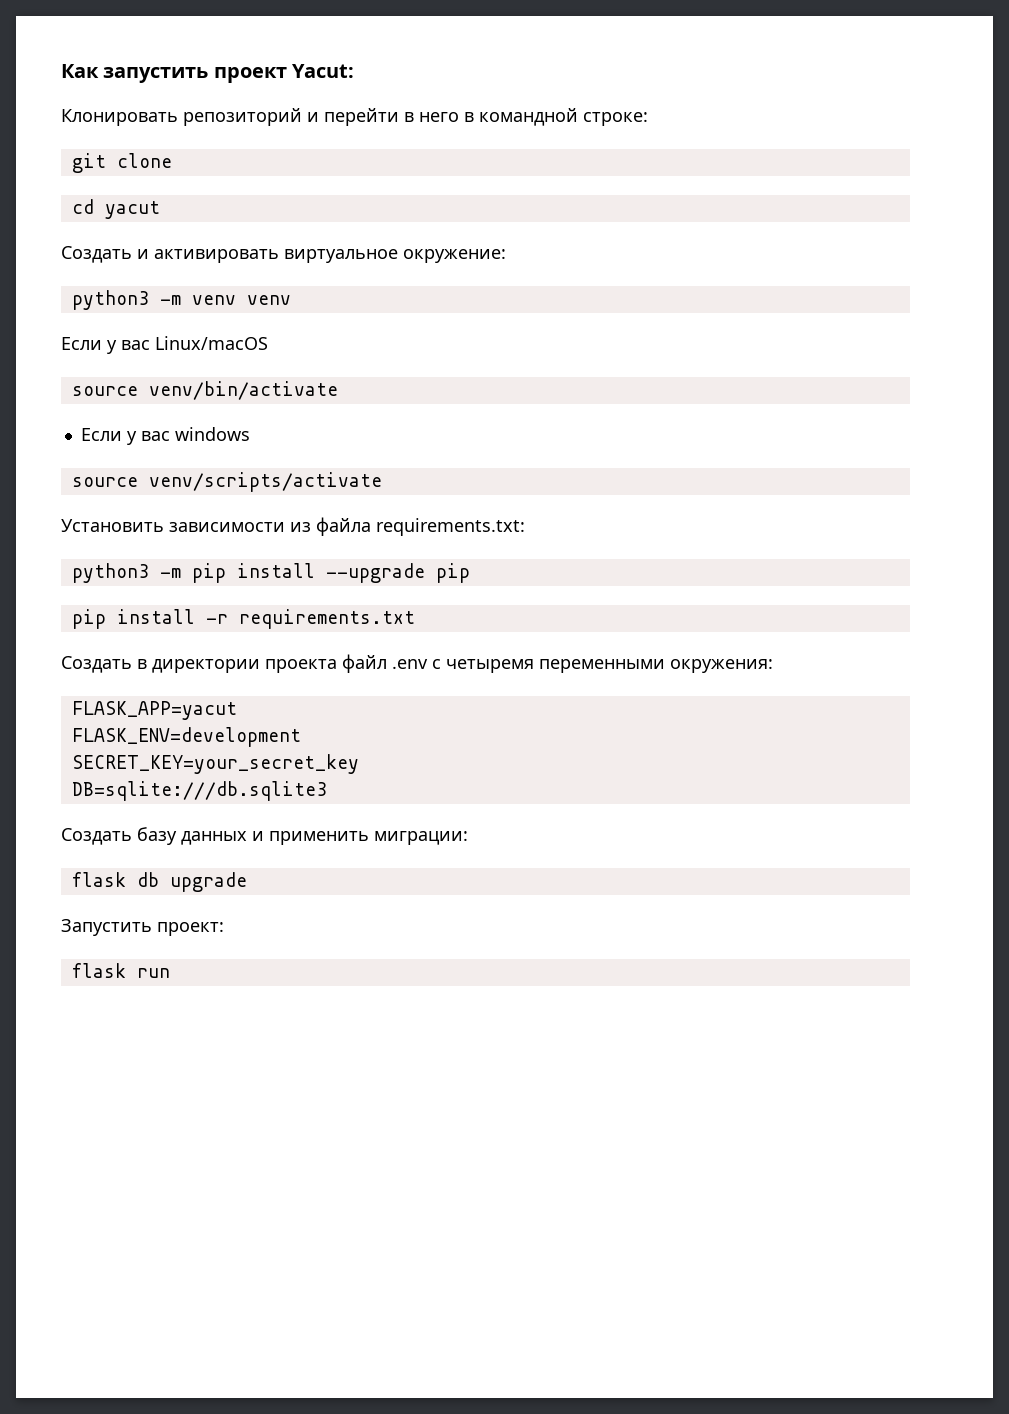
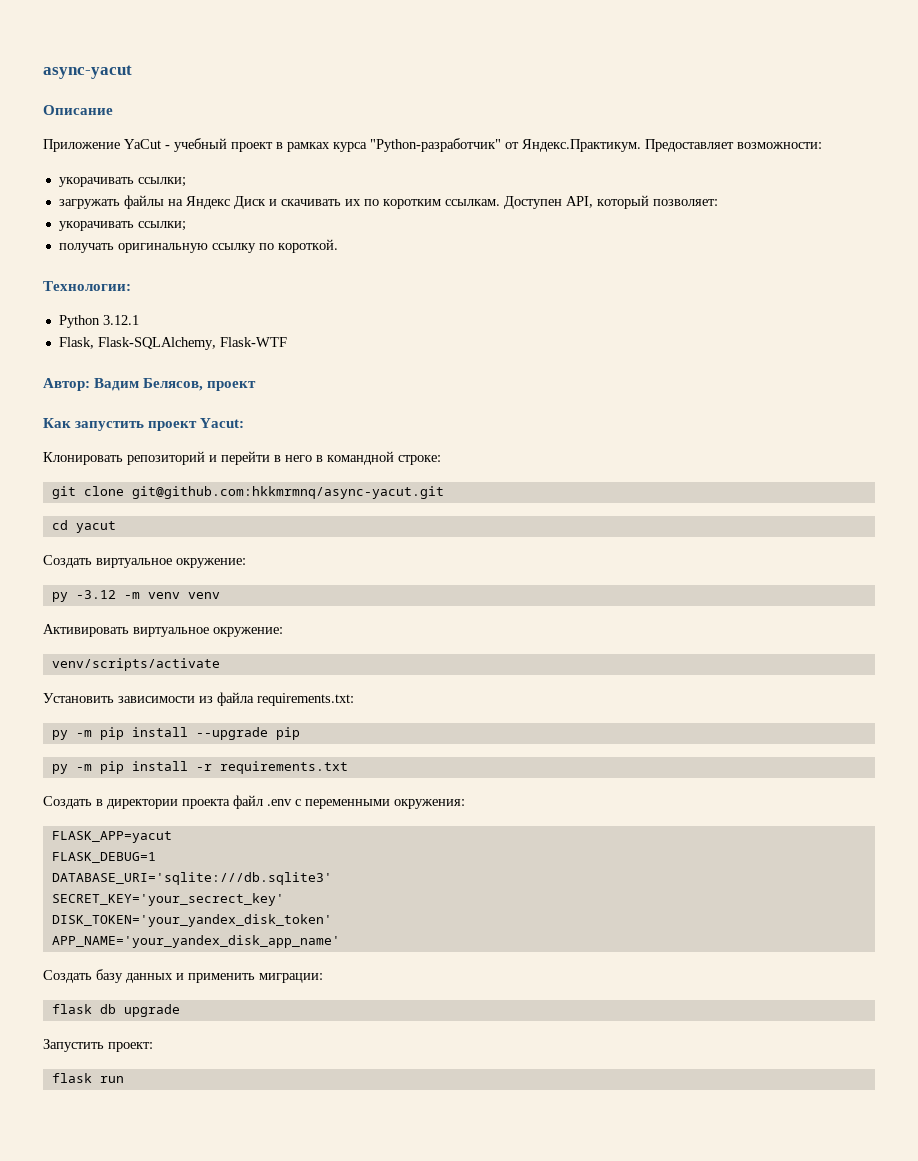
+ async-yacut
+ Описание
+ Приложение YaCut - учебный проект в рамках курса "Python-разработчик" от Яндекс.Практикум. Предоставляет возможности:
+ укорачивать ссылки;
+ загружать файлы на Яндекс Диск и скачивать их по коротким ссылкам. Доступен API, который позволяет:
+ укорачивать ссылки;
+ получать оригинальную ссылку по короткой.
+ Технологии:
+ Python 3.12.1
+ Flask, Flask-SQLAlchemy, Flask-WTF
+ Автор: Вадим Белясов, проект
- git clone
+ git clone git@github.com:hkkmrmnq/async-yacut.git
- Cоздать и активировать виртуальное окружение:
- python3 -m venv venv
+ Cоздать виртуальное окружение:
+ py -3.12 -m venv venv
- Если у вас Linux/macOS
- source venv/bin/activate
- Если у вас windows
- source venv/scripts/activate
+ Активировать виртуальное окружение:
+ venv/scripts/activate
- python3 -m pip install --upgrade pip
+ py -m pip install --upgrade pip
- pip install -r requirements.txt
+ py -m pip install -r requirements.txt
- Создать в директории проекта файл .env с четыремя переменными окружения:
+ Создать в директории проекта файл .env с переменными окружения:
- FLASK_ENV=development
- SECRET_KEY=your_secret_key
- DB=sqlite:///db.sqlite3
+ FLASK_DEBUG=1
+ DATABASE_URI='sqlite:///db.sqlite3'
+ SECRET_KEY='your_secrect_key'
+ DISK_TOKEN='your_yandex_disk_token'
+ APP_NAME='your_yandex_disk_app_name'

